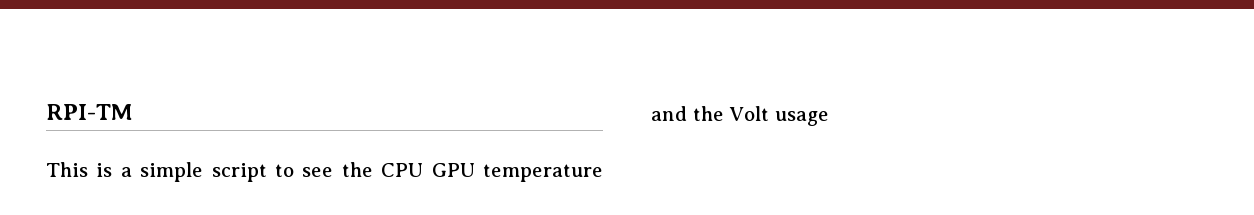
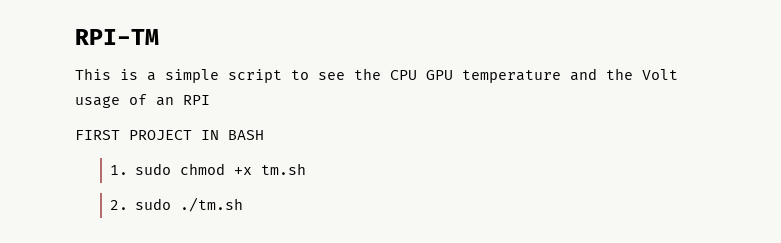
- This is a simple script to see the CPU GPU temperature and the Volt usage
+ This is a simple script to see the CPU GPU temperature and the Volt usage of an RPI
+ FIRST PROJECT IN BASH
+ 1. sudo chmod +x tm.sh
+ 2. sudo ./tm.sh

